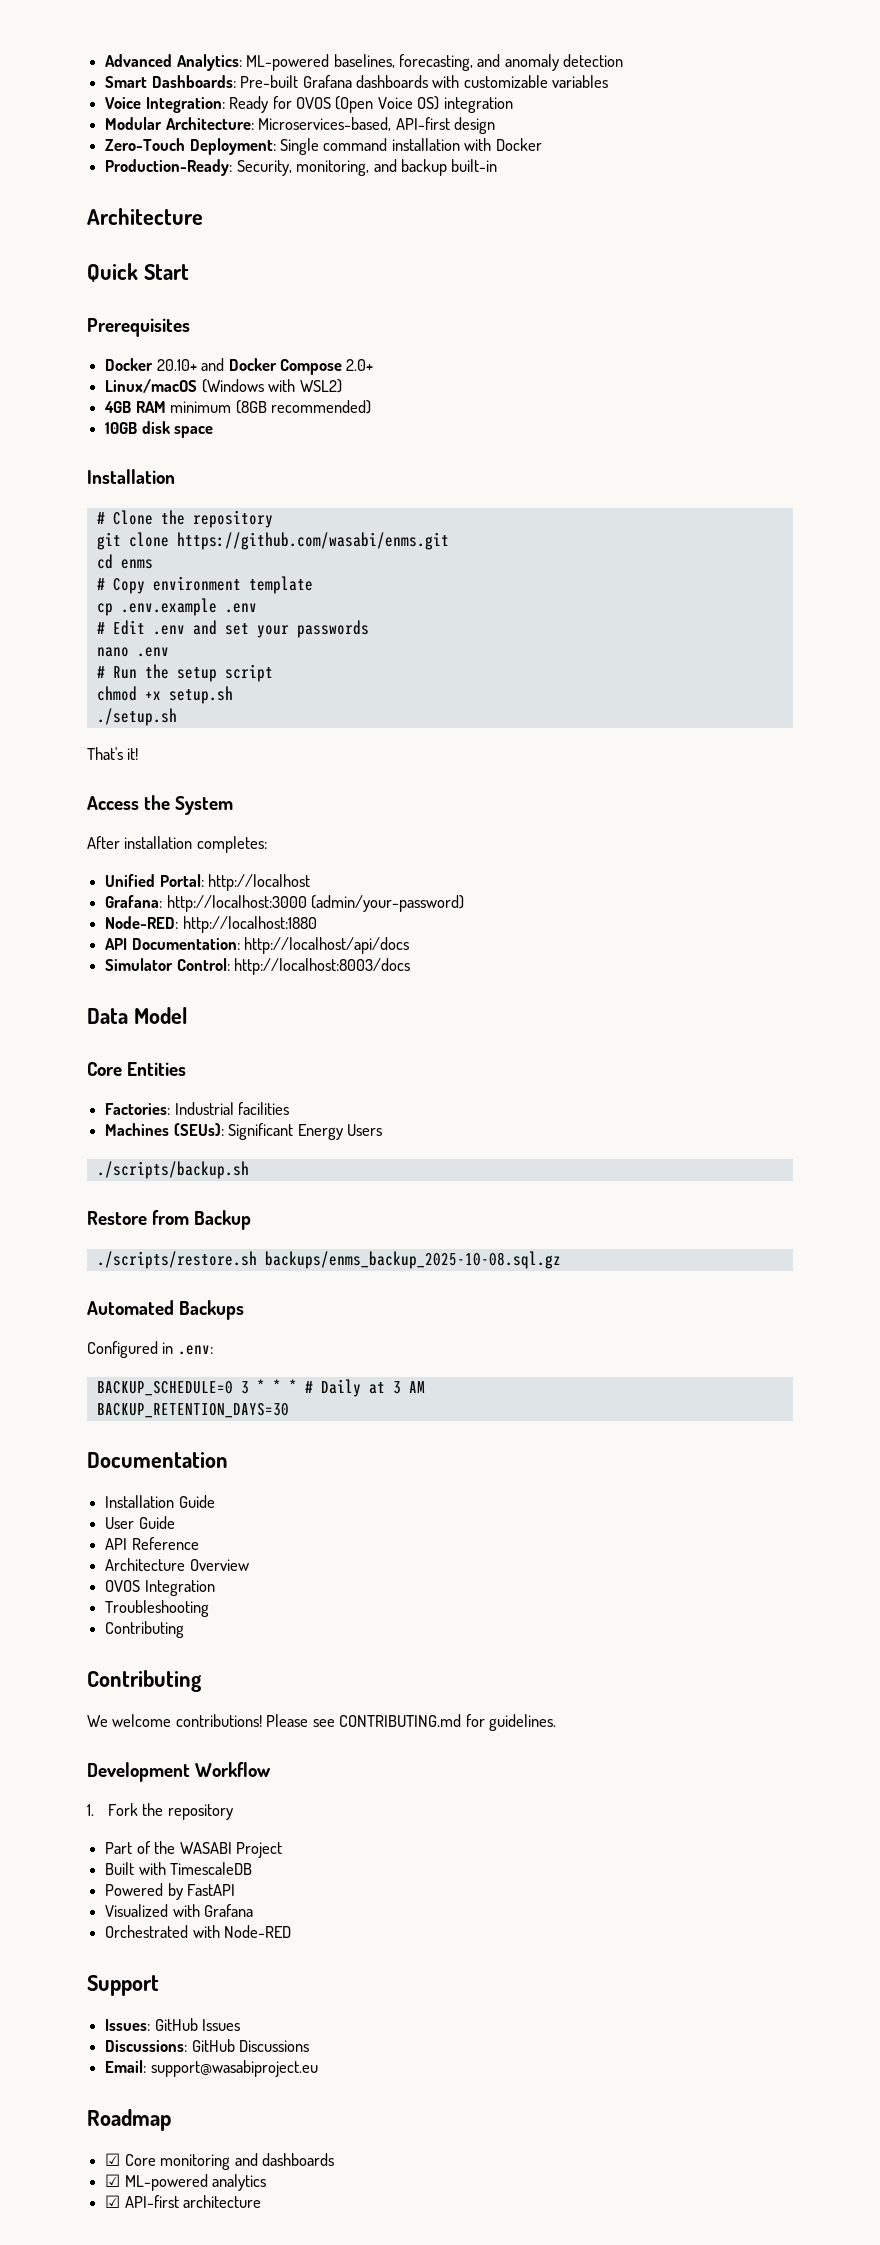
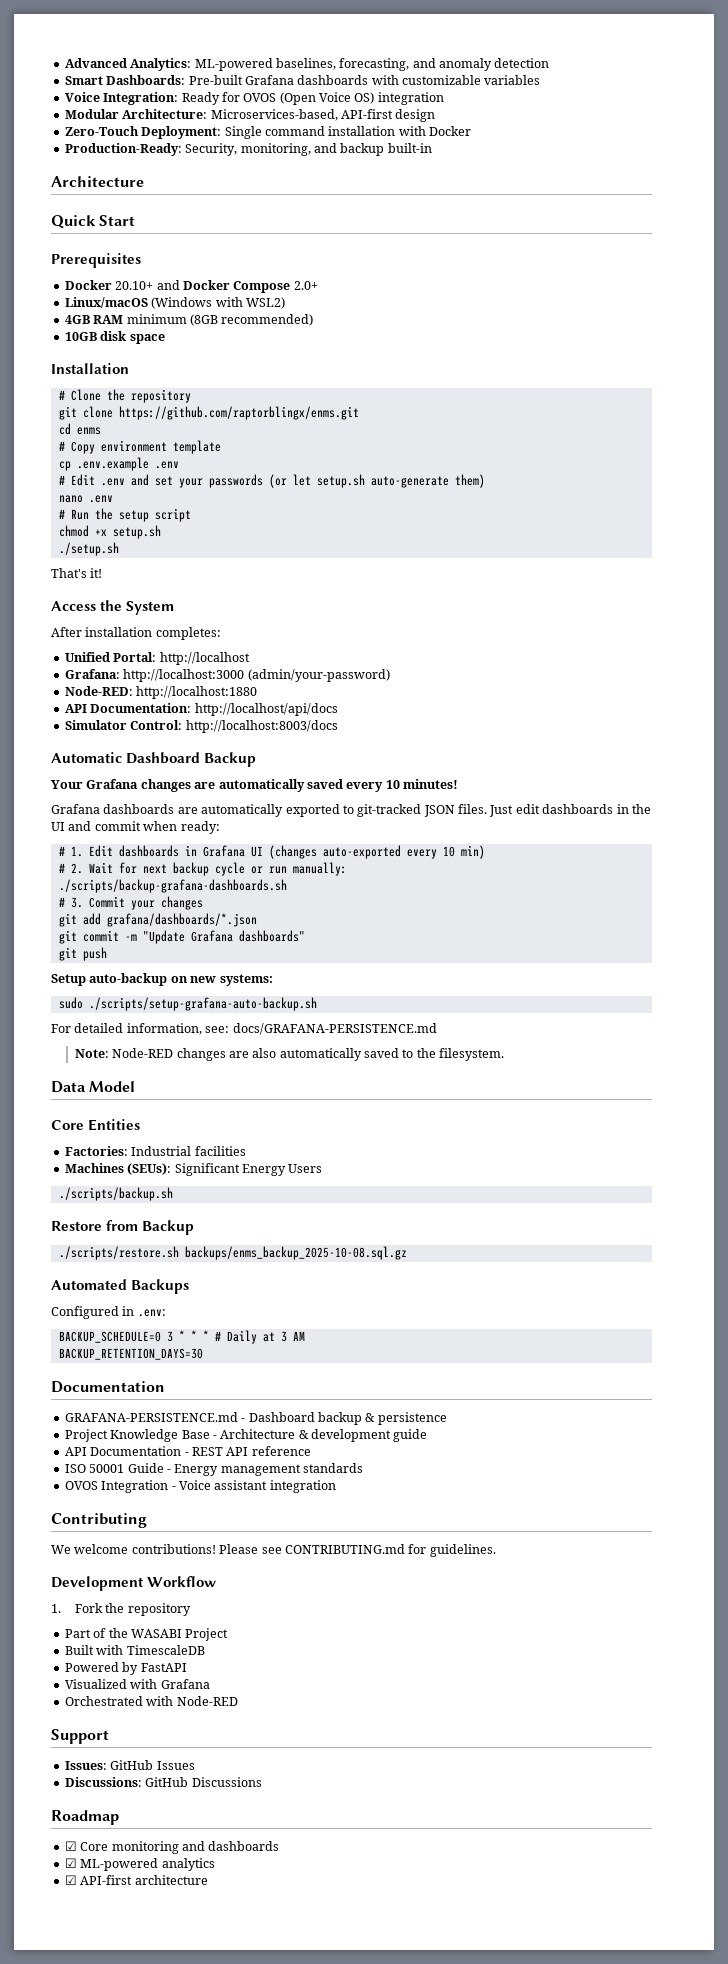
- git clone https://github.com/wasabi/enms.git
+ git clone https://github.com/raptorblingx/enms.git
- # Edit .env and set your passwords
+ # Edit .env and set your passwords (or let setup.sh auto-generate them)
+ Automatic Dashboard Backup
+ Your Grafana changes are automatically saved every 10 minutes!
+ Grafana dashboards are automatically exported to git-tracked JSON files. Just edit dashboards in the UI and commit when ready:
+ # 1. Edit dashboards in Grafana UI (changes auto-exported every 10 min)
+ # 2. Wait for next backup cycle or run manually:
+ ./scripts/backup-grafana-dashboards.sh
+ # 3. Commit your changes
+ git add grafana/dashboards/*.json
+ git commit -m "Update Grafana dashboards"
+ git push
+ Setup auto-backup on new systems:
+ sudo ./scripts/setup-grafana-auto-backup.sh
+ For detailed information, see: docs/GRAFANA-PERSISTENCE.md
+ Note: Node-RED changes are also automatically saved to the filesystem.
- Installation Guide
- User Guide
- API Reference
- Architecture Overview
- OVOS Integration
- Troubleshooting
- Contributing
+ GRAFANA-PERSISTENCE.md - Dashboard backup & persistence
+ Project Knowledge Base - Architecture & development guide
+ API Documentation - REST API reference
+ ISO 50001 Guide - Energy management standards
+ OVOS Integration - Voice assistant integration
- Email: support@wasabiproject.eu

